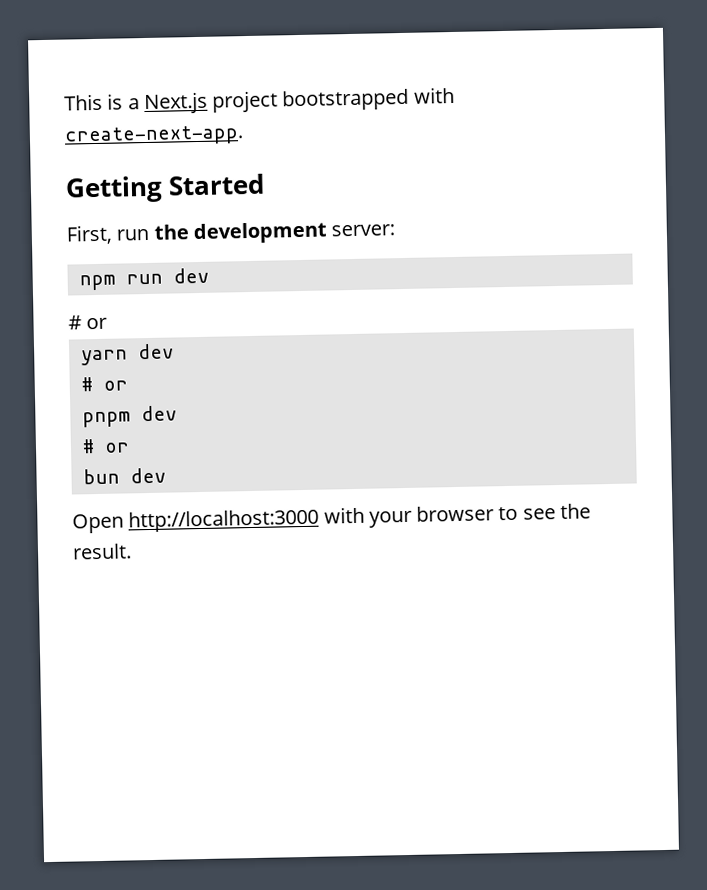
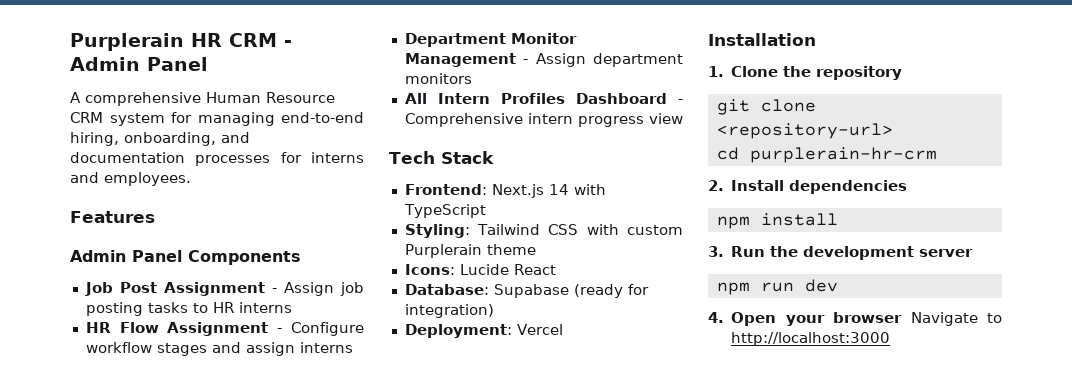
- This is a Next.js project bootstrapped with create-next-app.
- Getting Started
- First, run the development server:
+ Purplerain HR CRM - Admin Panel
+ A comprehensive Human Resource CRM system for managing end-to-end hiring, onboarding, and documentation processes for interns and employees.
+ Features
+ Admin Panel Components
+ Job Post Assignment - Assign job posting tasks to HR interns
+ HR Flow Assignment - Configure workflow stages and assign interns
+ Department Monitor Management - Assign department monitors
+ All Intern Profiles Dashboard - Comprehensive intern progress view
+ Tech Stack
+ Frontend: Next.js 14 with TypeScript
+ Styling: Tailwind CSS with custom Purplerain theme
+ Icons: Lucide React
+ Database: Supabase (ready for integration)
+ Deployment: Vercel
+ Installation
+ 1. Clone the repository
+ git clone <repository-url>
+ cd purplerain-hr-crm
+ 2. Install dependencies
+ npm install
+ 3. Run the development server
  npm run dev
- # or
- yarn dev
- # or
- pnpm dev
- # or
- bun dev
- Open http://localhost:3000 with your browser to see the result.
+ 4. Open your browser Navigate to http://localhost:3000

